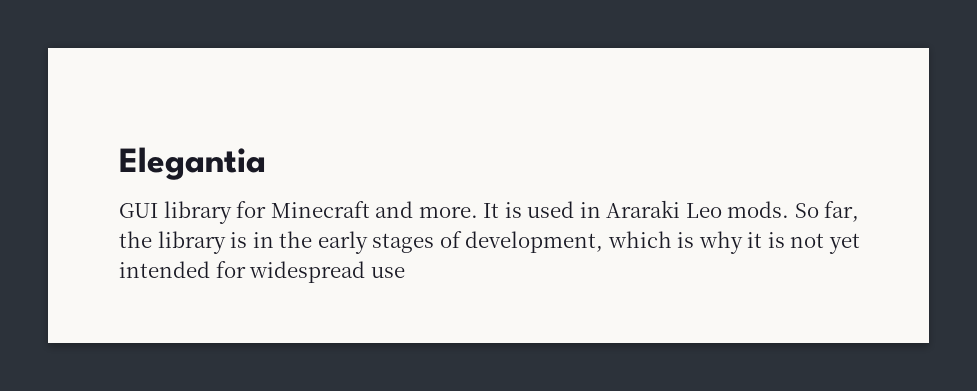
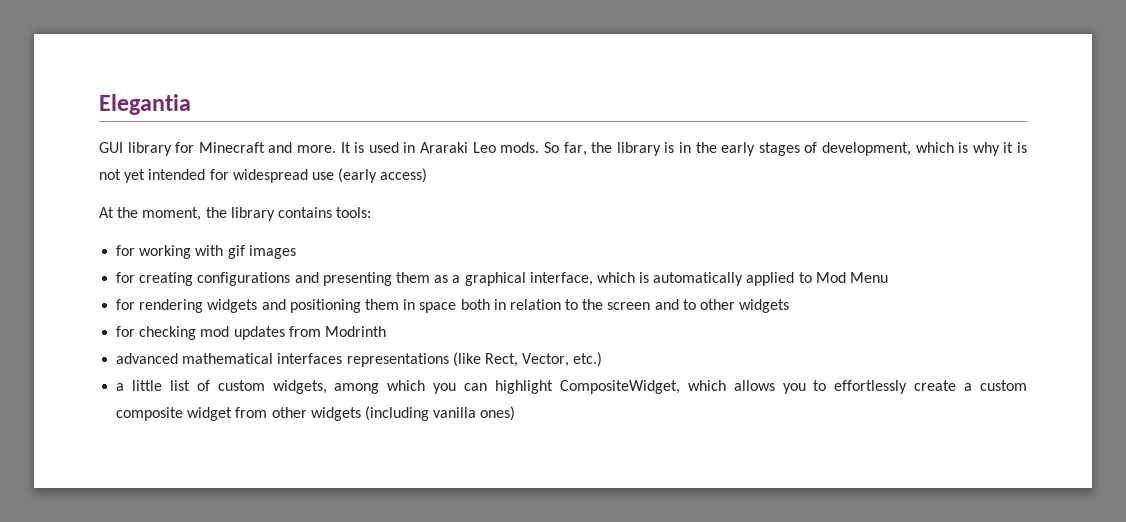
- So far, the library is in the early stages of development, which is why it is not yet intended for widespread use
+ So far, the library is in the early stages of development, which is why it is not yet intended for widespread use (early access)
+ At the moment, the library contains tools:
+ for working with gif images
+ for creating configurations and presenting them as a graphical interface, which is automatically applied to Mod Menu
+ for rendering widgets and positioning them in space both in relation to the screen and to other widgets
+ for checking mod updates from Modrinth
+ advanced mathematical interfaces representations (like Rect, Vector, etc.)
+ a little list of custom widgets, among which you can highlight CompositeWidget, which allows you to effortlessly create a custom composite widget from other widgets (including vanilla ones)

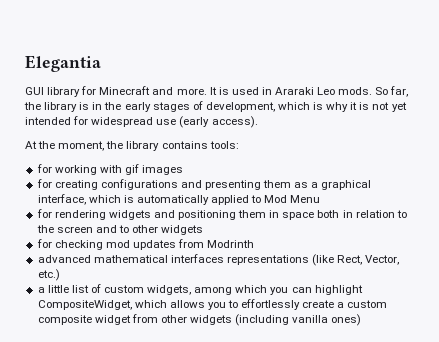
- So far, the library is in the early stages of development, which is why it is not yet intended for widespread use (early access)
+ So far, the library is in the early stages of development, which is why it is not yet intended for widespread use (early access).

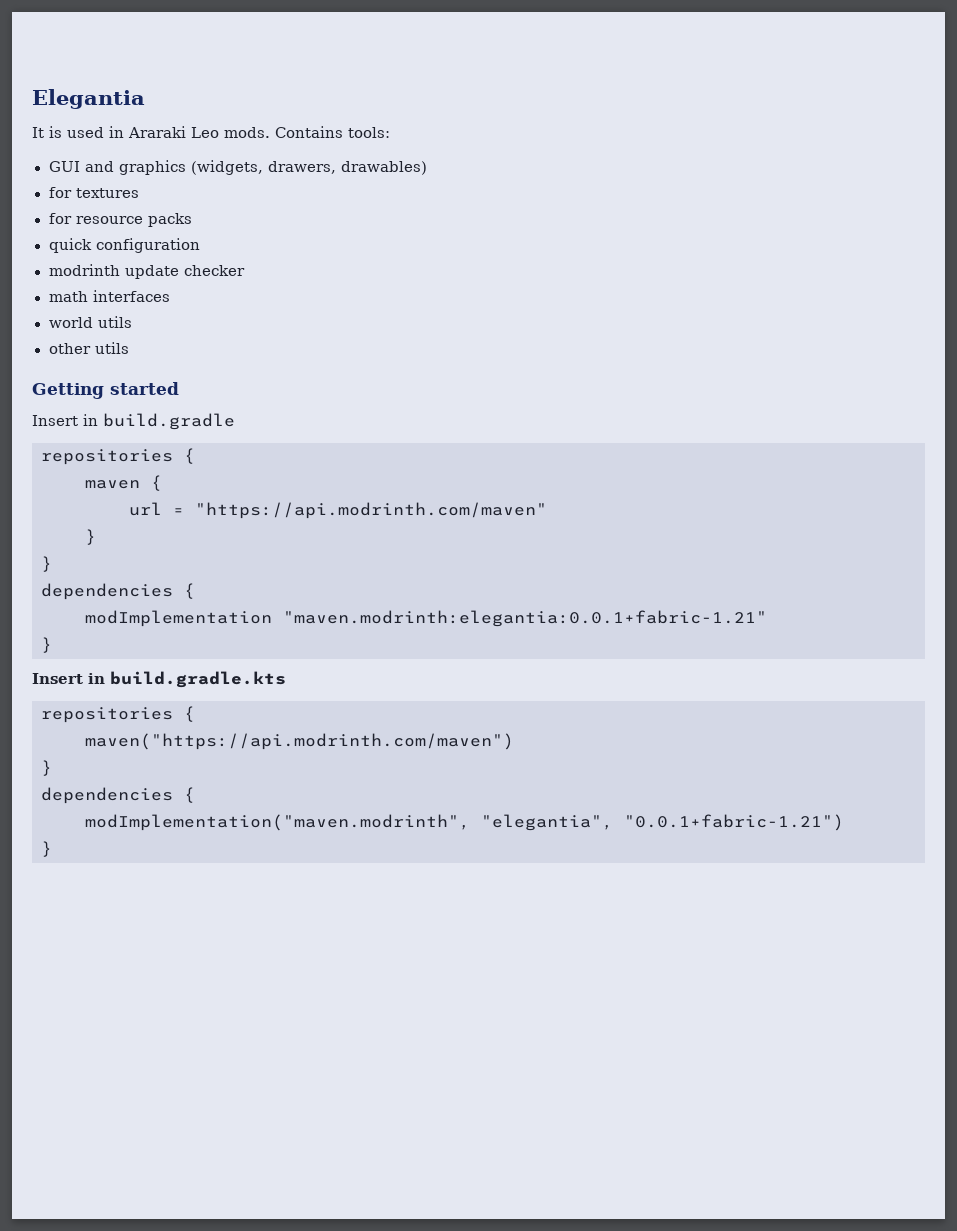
- GUI library for Minecraft and more.
- So far, the library is in the early stages of development, which is why it is not yet intended for widespread use (early access).
- At the moment, the library contains tools:
- for working with gif images
- for creating configurations and presenting them as a graphical interface, which is automatically applied to Mod Menu
- for rendering widgets and positioning them in space both in relation to the screen and to other widgets
- for checking mod updates from Modrinth
- advanced mathematical interfaces representations (like Rect, Vector, etc.)
- a little list of custom widgets, among which you can highlight CompositeWidget, which allows you to effortlessly create a custom composite widget from other widgets (including vanilla ones)
+ Contains tools:
+ GUI and graphics (widgets, drawers, drawables)
+ for textures
+ for resource packs
+ quick configuration
+ modrinth update checker
+ math interfaces
+ world utils
+ other utils
+ Getting started
+ Insert in build.gradle
+ repositories {
+ maven {
+ url = "https://api.modrinth.com/maven"
+ }
+ }
+ dependencies {
+ modImplementation "maven.modrinth:elegantia:0.0.1+fabric-1.21"
+ }
+ Insert in build.gradle.kts
+ repositories {
+ maven("https://api.modrinth.com/maven")
+ }
+ dependencies {
+ modImplementation("maven.modrinth", "elegantia", "0.0.1+fabric-1.21")
+ }

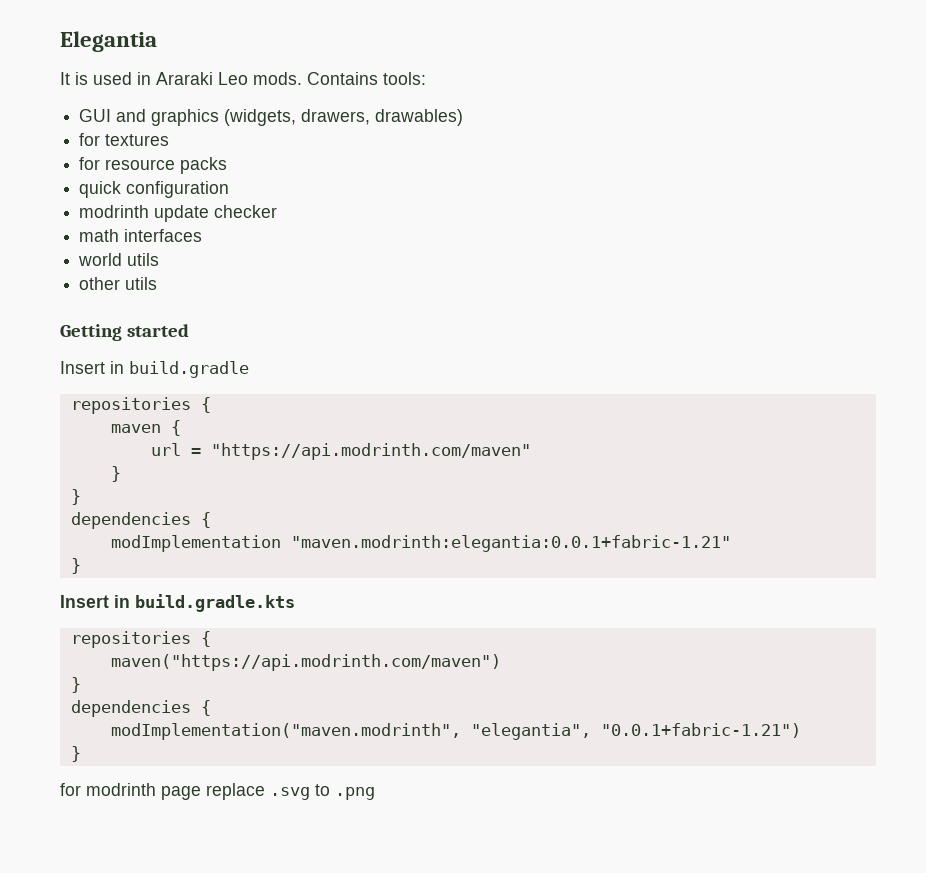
+ for modrinth page replace .svg to .png

